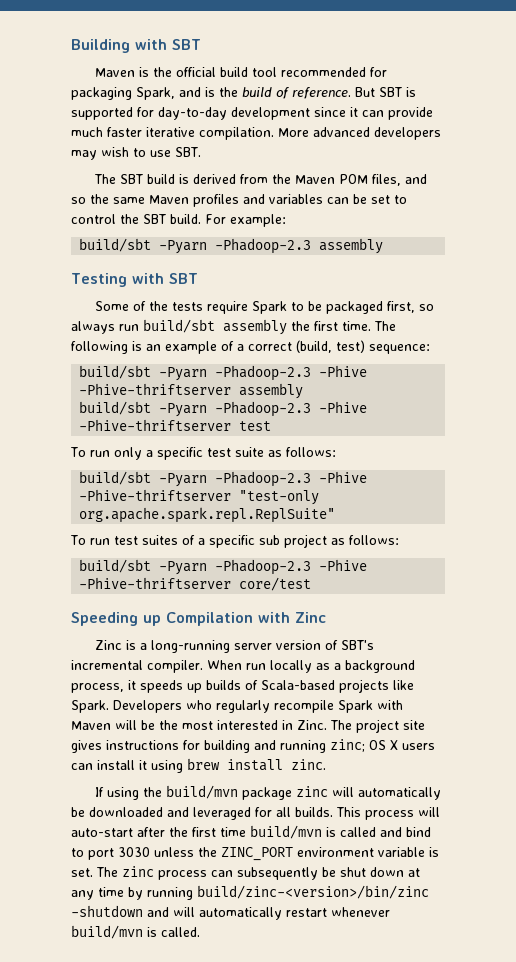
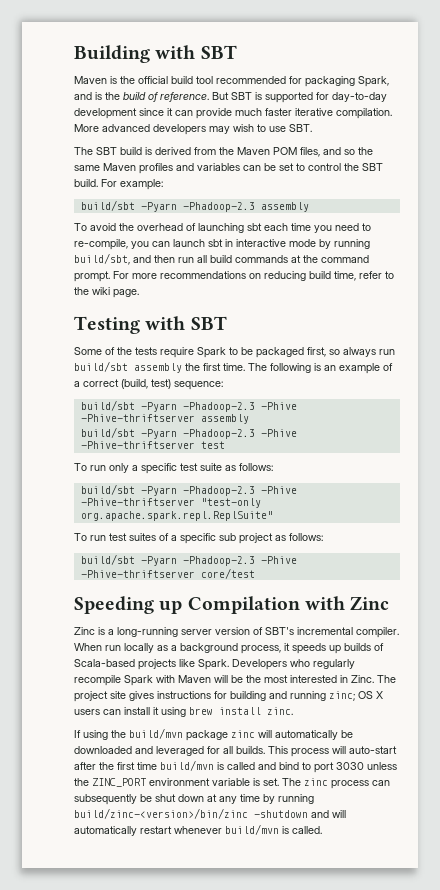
+ To avoid the overhead of launching sbt each time you need to re-compile, you can launch sbt in interactive mode by running build/sbt, and then run all build commands at the command prompt. For more recommendations on reducing build time, refer to the wiki page.

